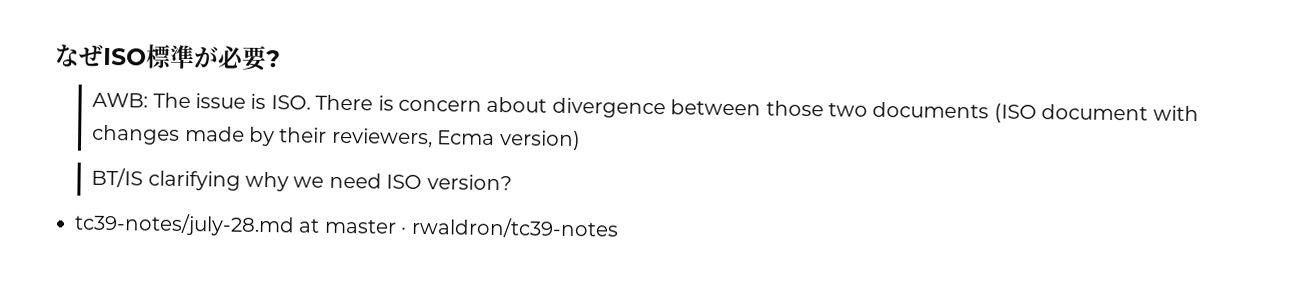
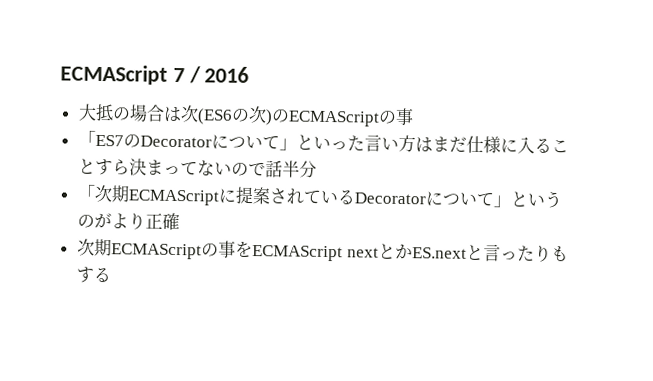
- なぜISO標準が必要?
- AWB: The issue is ISO. There is concern about divergence between those two documents (ISO document with changes made by their reviewers, Ecma version)
- BT/IS clarifying why we need ISO version?
- tc39-notes/july-28.md at master · rwaldron/tc39-notes
+ ECMAScript 7 / 2016
+ 大抵の場合は次(ES6の次)のECMAScriptの事
+ 「ES7のDecoratorについて」といった言い方はまだ仕様に入ることすら決まってないので話半分
+ 「次期ECMAScriptに提案されているDecoratorについて」というのがより正確
+ 次期ECMAScriptの事をECMAScript nextとかES.nextと言ったりもする

